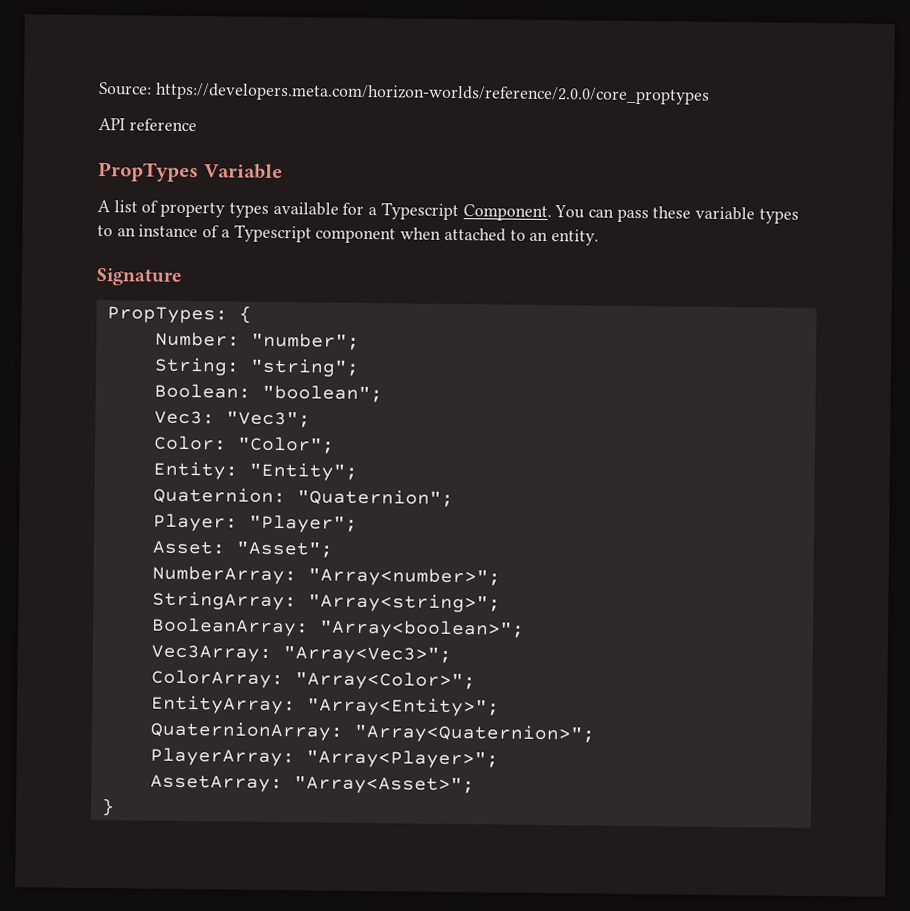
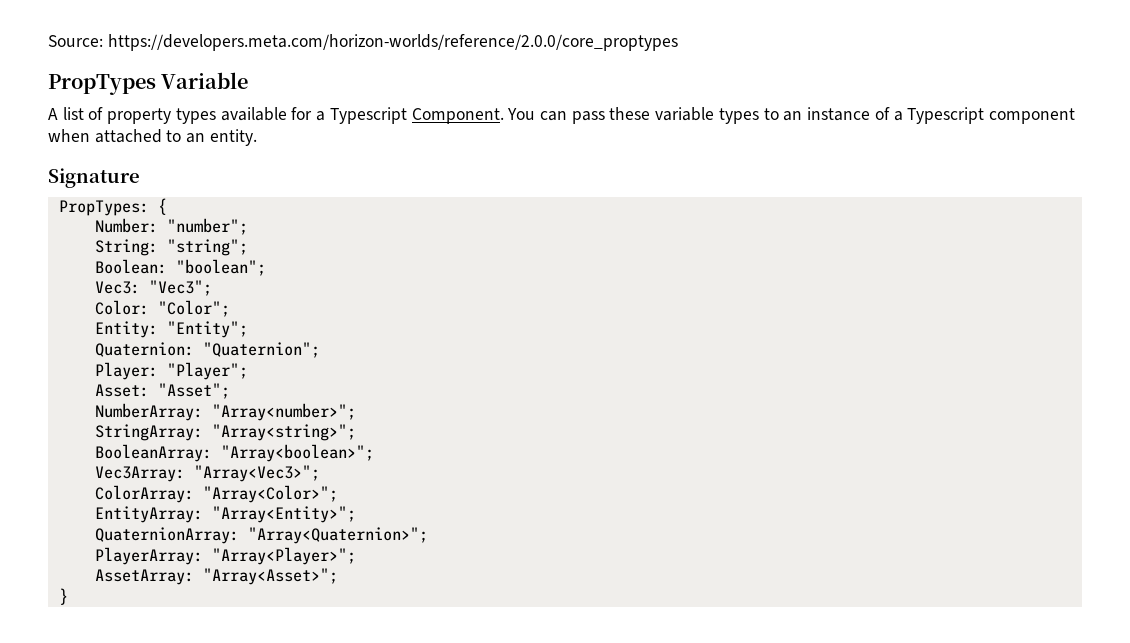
- API reference

